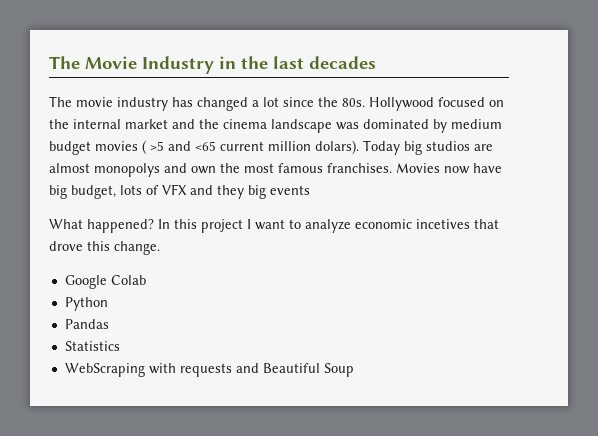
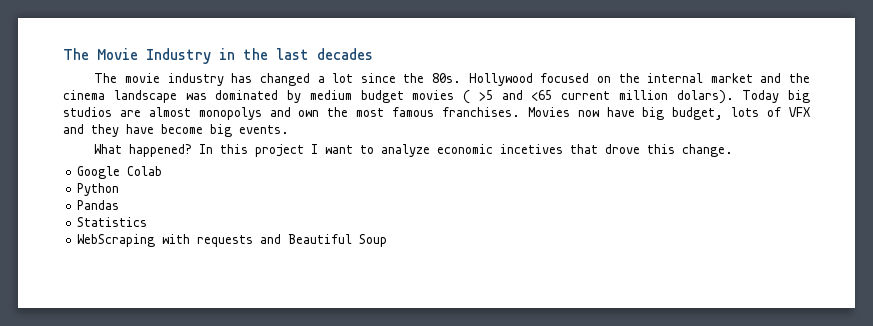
- Movies now have big budget, lots of VFX and they big events
+ Movies now have big budget, lots of VFX and they have become big events.

